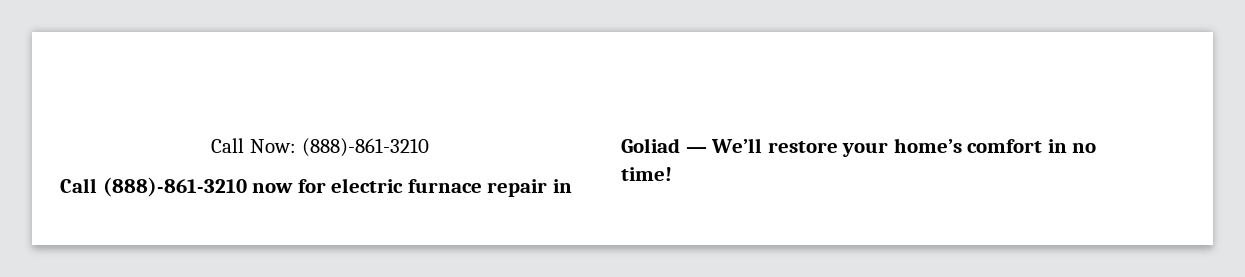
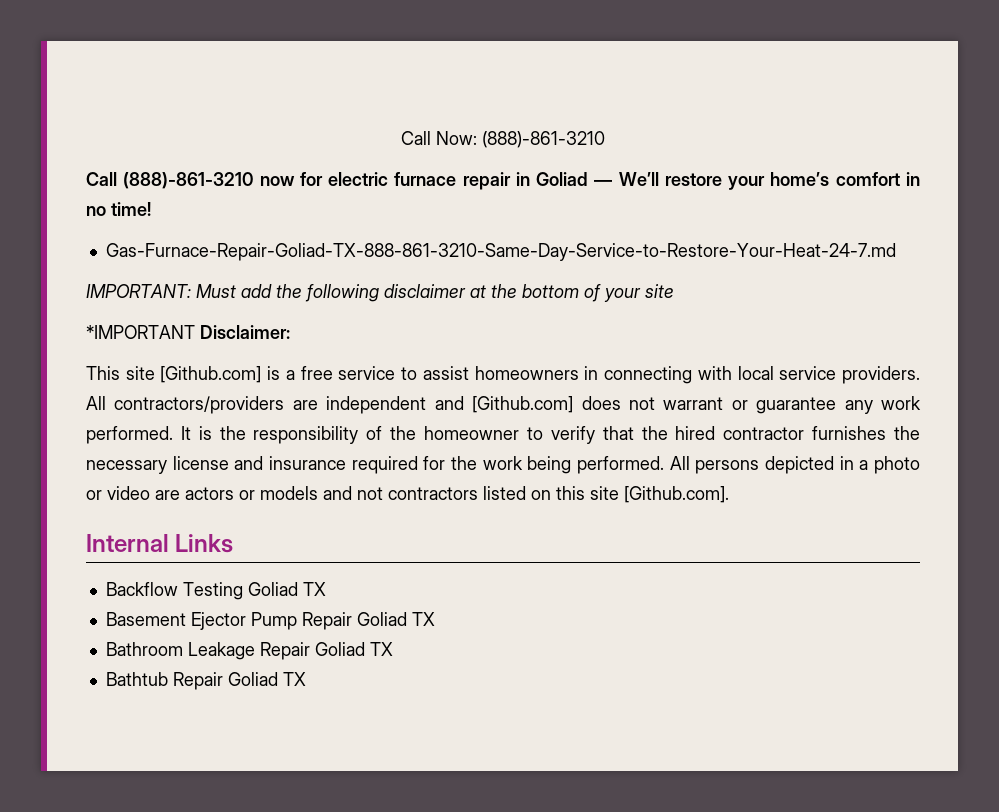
+ Gas-Furnace-Repair-Goliad-TX-888-861-3210-Same-Day-Service-to-Restore-Your-Heat-24-7.md
+ IMPORTANT: Must add the following disclaimer at the bottom of your site
+ *IMPORTANT Disclaimer:
+ This site [Github.com] is a free service to assist homeowners in connecting with local service providers. All contractors/providers are independent and [Github.com] does not warrant or guarantee any work performed. It is the responsibility of the homeowner to verify that the hired contractor furnishes the necessary license and insurance required for the work being performed. All persons depicted in a photo or video are actors or models and not contractors listed on this site [Github.com].
+ Internal Links
+ Backflow Testing Goliad TX
+ Basement Ejector Pump Repair Goliad TX
+ Bathroom Leakage Repair Goliad TX
+ Bathtub Repair Goliad TX

